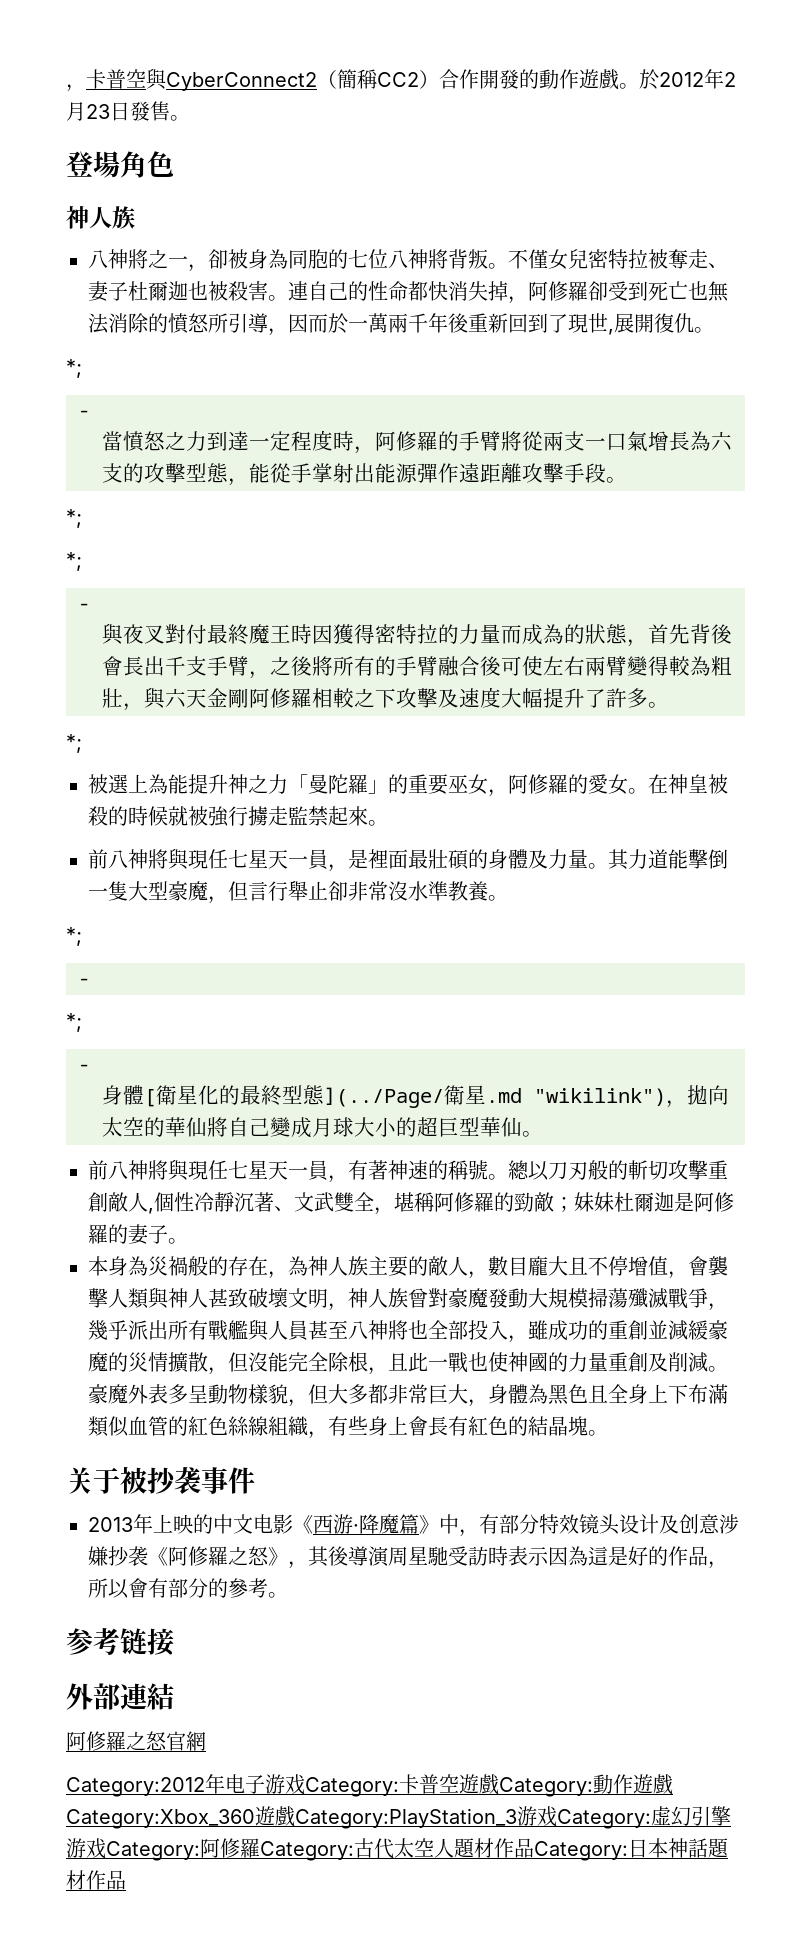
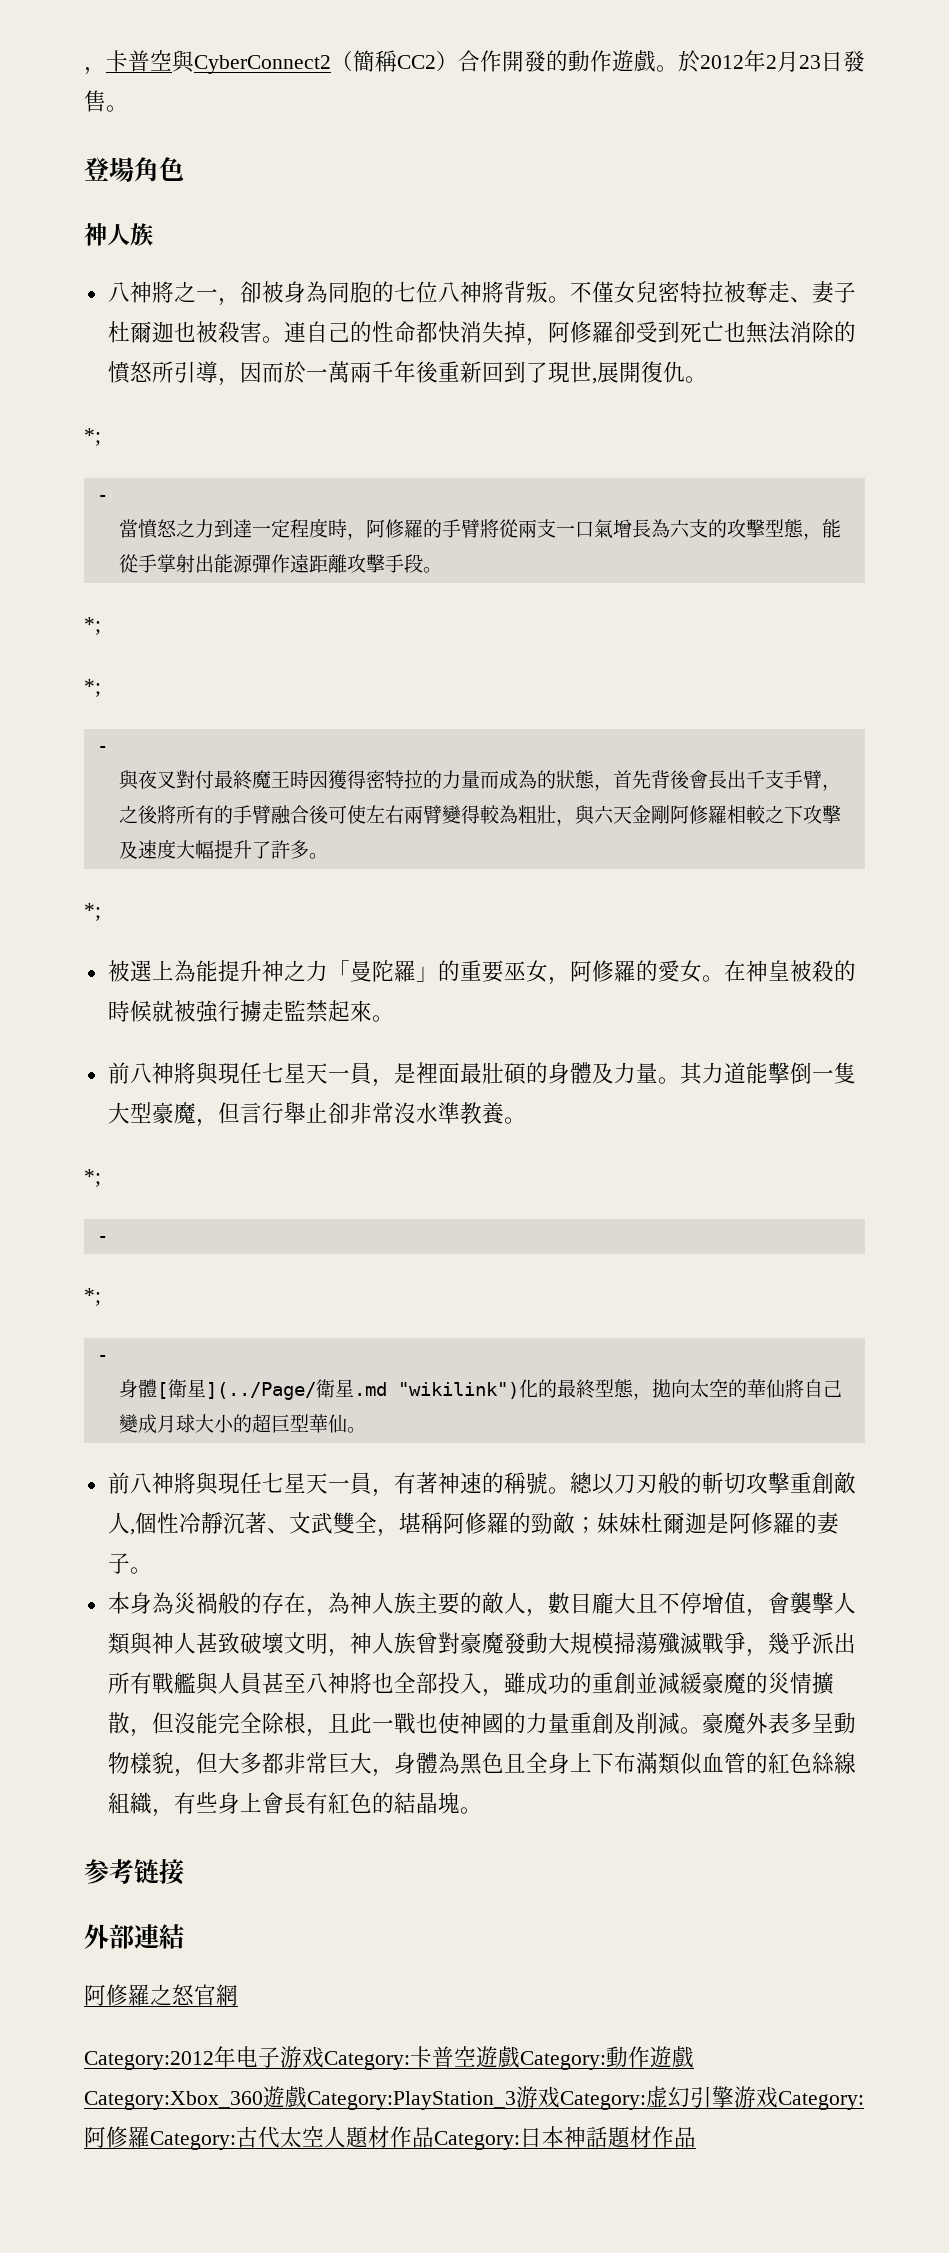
- 身體[衛星化的最終型態](../Page/衛星.md "wikilink")，拋向太空的華仙將自己變成月球大小的超巨型華仙。
+ 身體[衛星](../Page/衛星.md "wikilink")化的最終型態，拋向太空的華仙將自己變成月球大小的超巨型華仙。
- 关于被抄袭事件
- 2013年上映的中文电影《西游·降魔篇》中，有部分特效镜头设计及创意涉嫌抄袭《阿修羅之怒》，其後導演周星馳受訪時表示因為這是好的作品，所以會有部分的參考。

